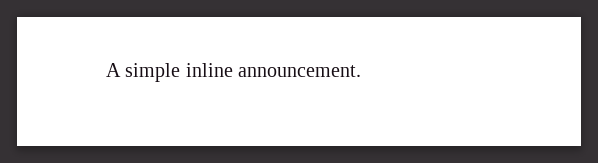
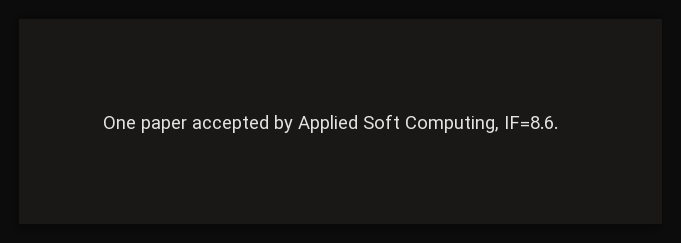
- A simple inline announcement.
+ One paper accepted by Applied Soft Computing, IF=8.6.

